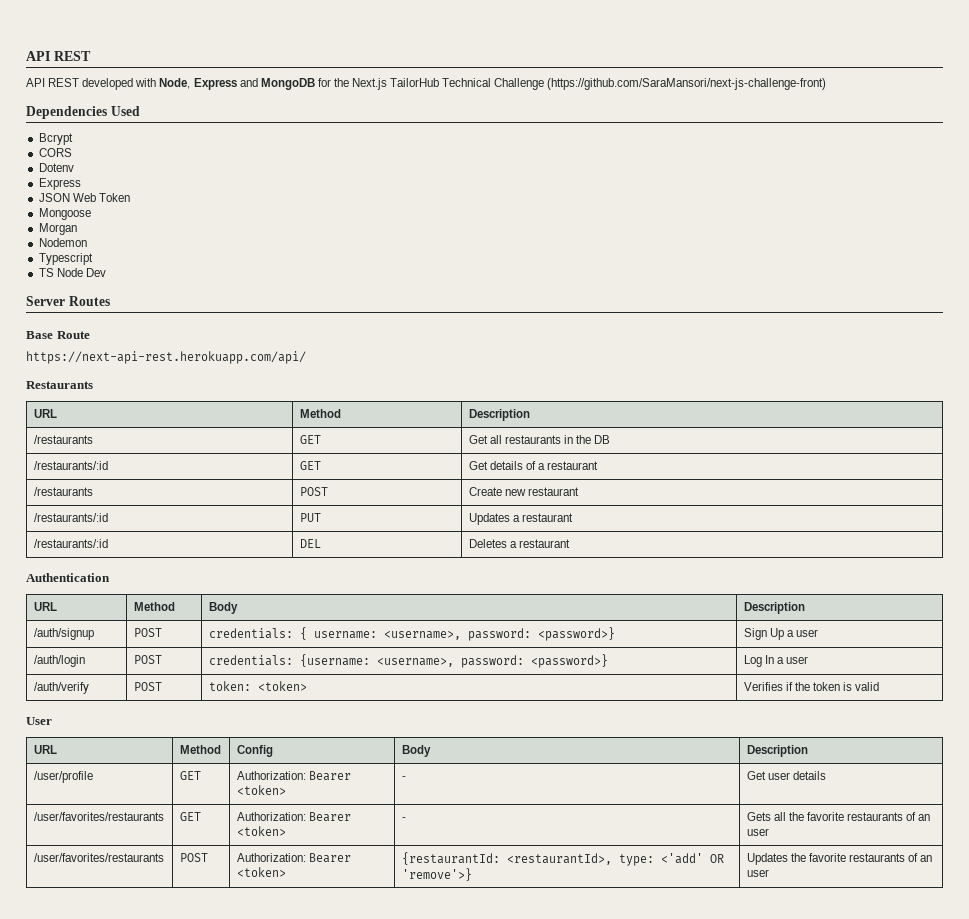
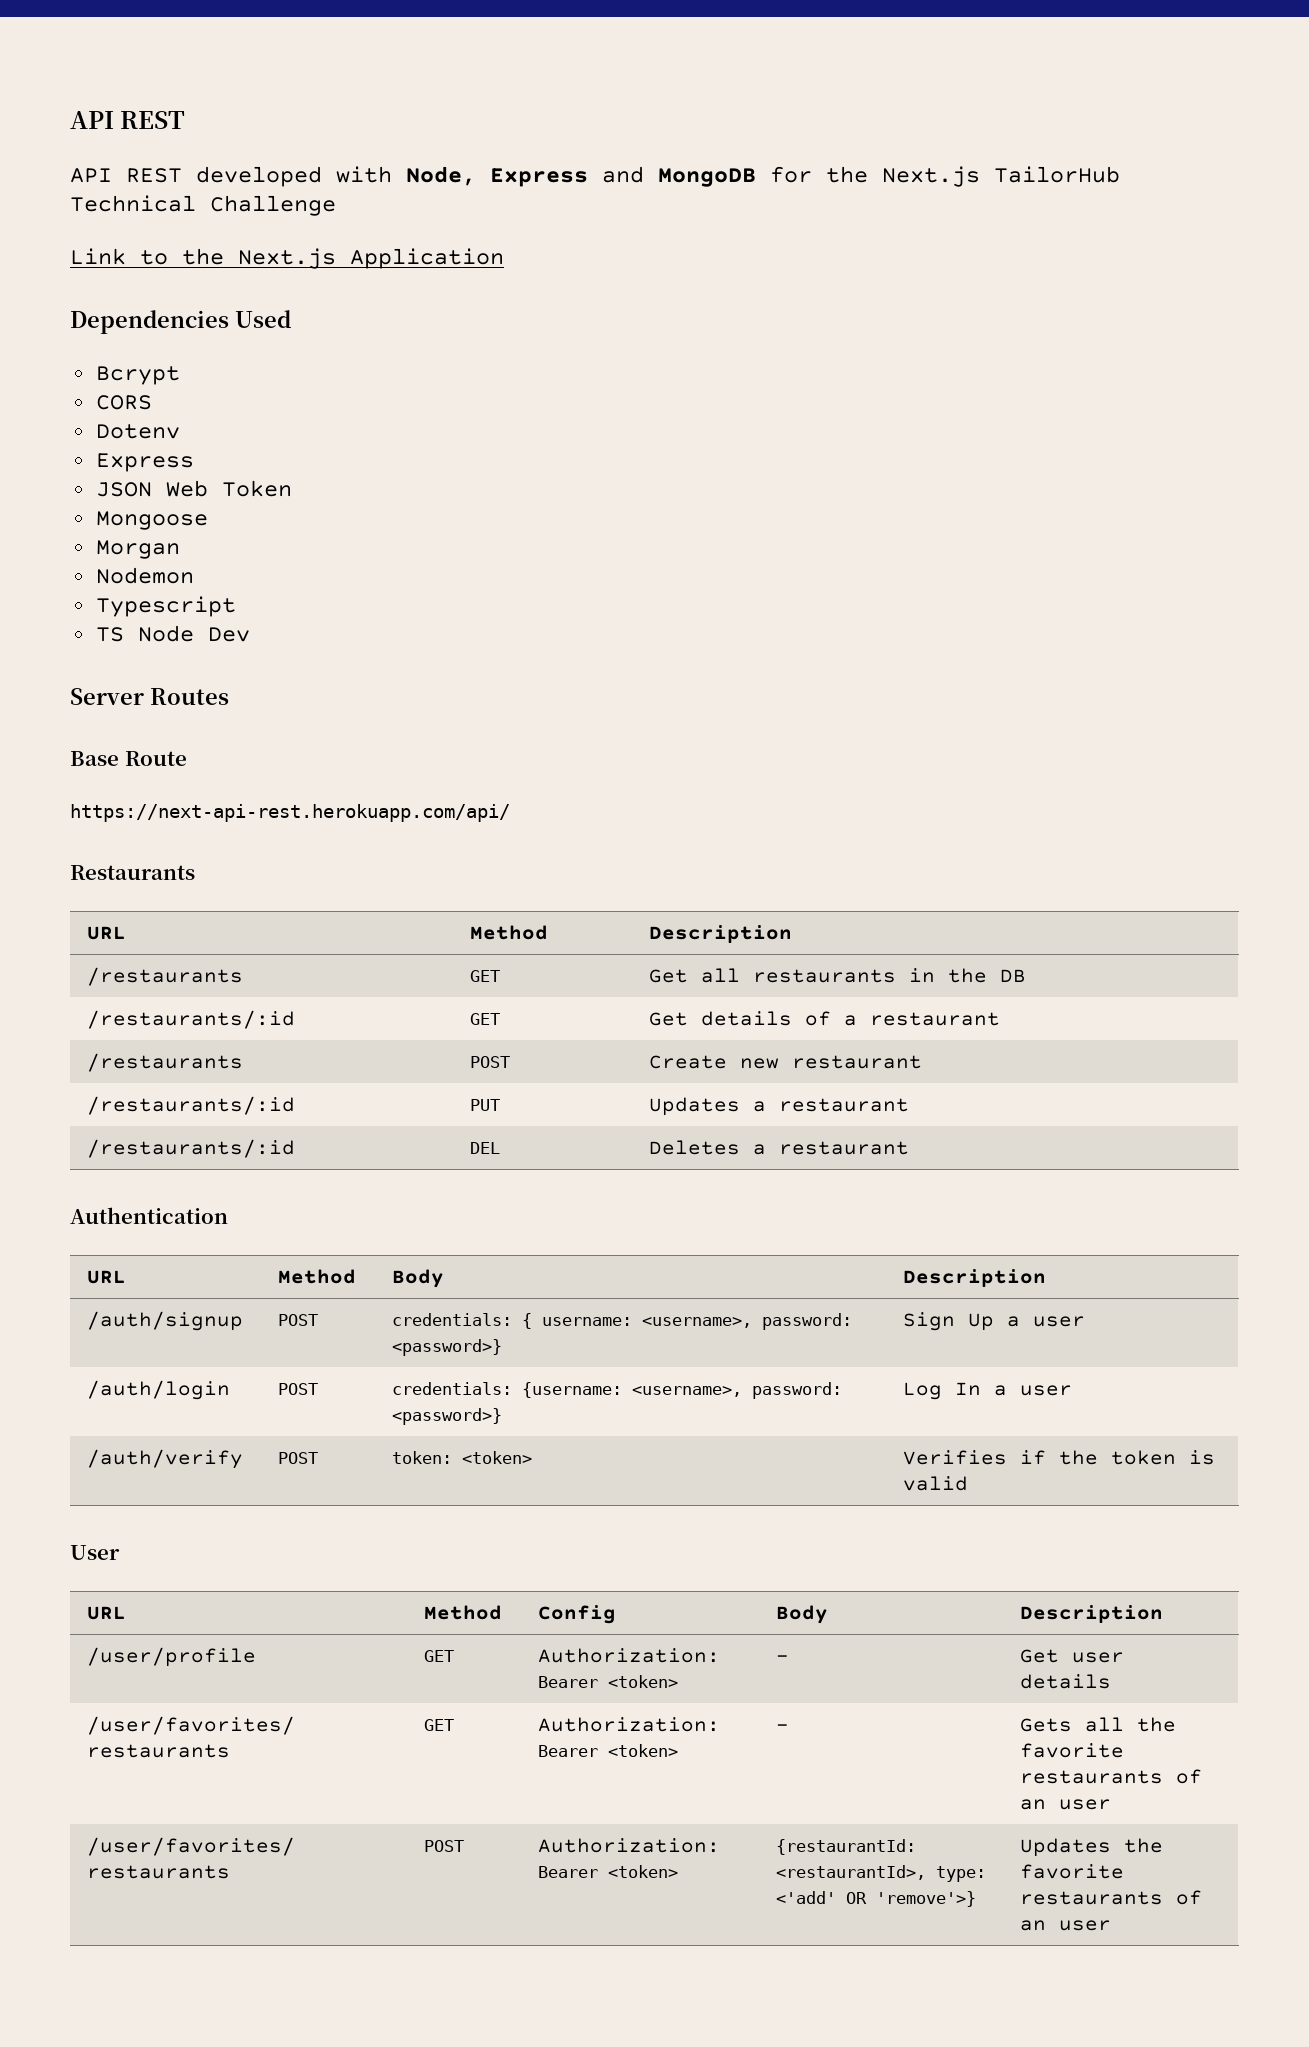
- API REST developed with Node, Express and MongoDB for the Next.js TailorHub Technical Challenge (https://github.com/SaraMansori/next-js-challenge-front)
+ API REST developed with Node, Express and MongoDB for the Next.js TailorHub Technical Challenge
+ Link to the Next.js Application

